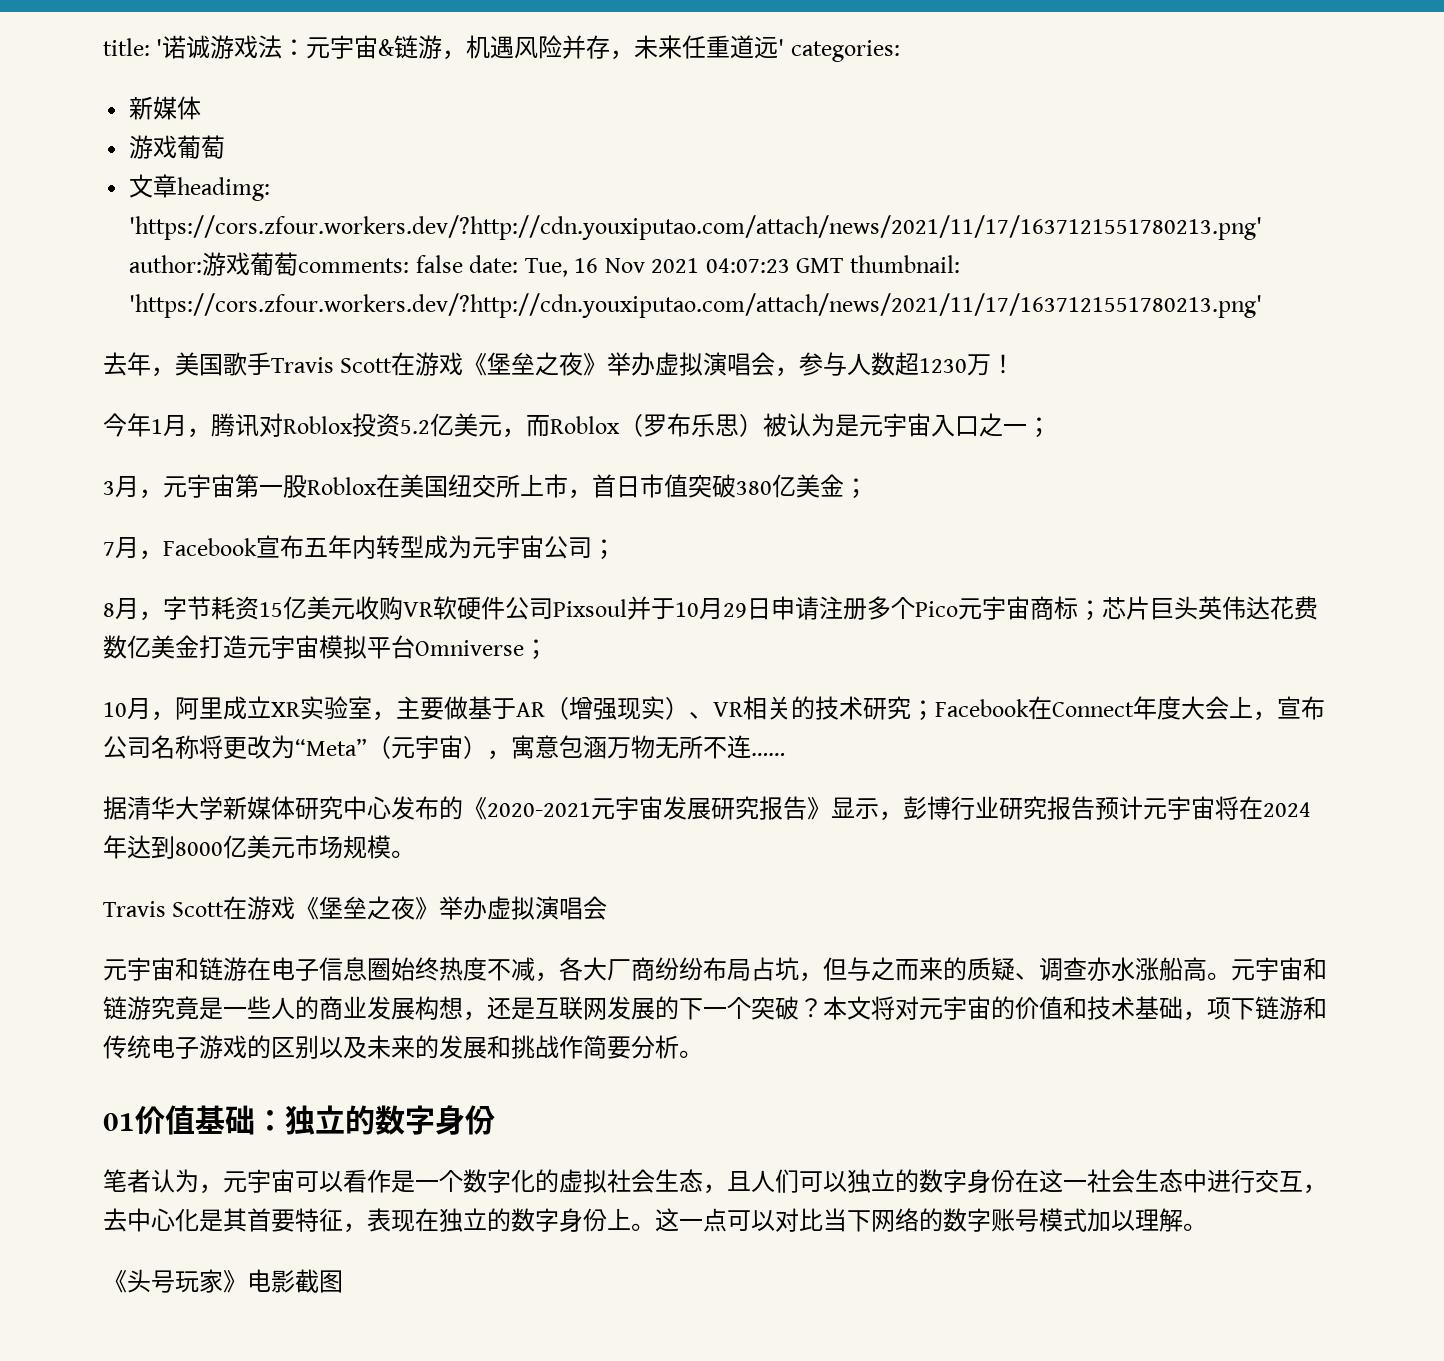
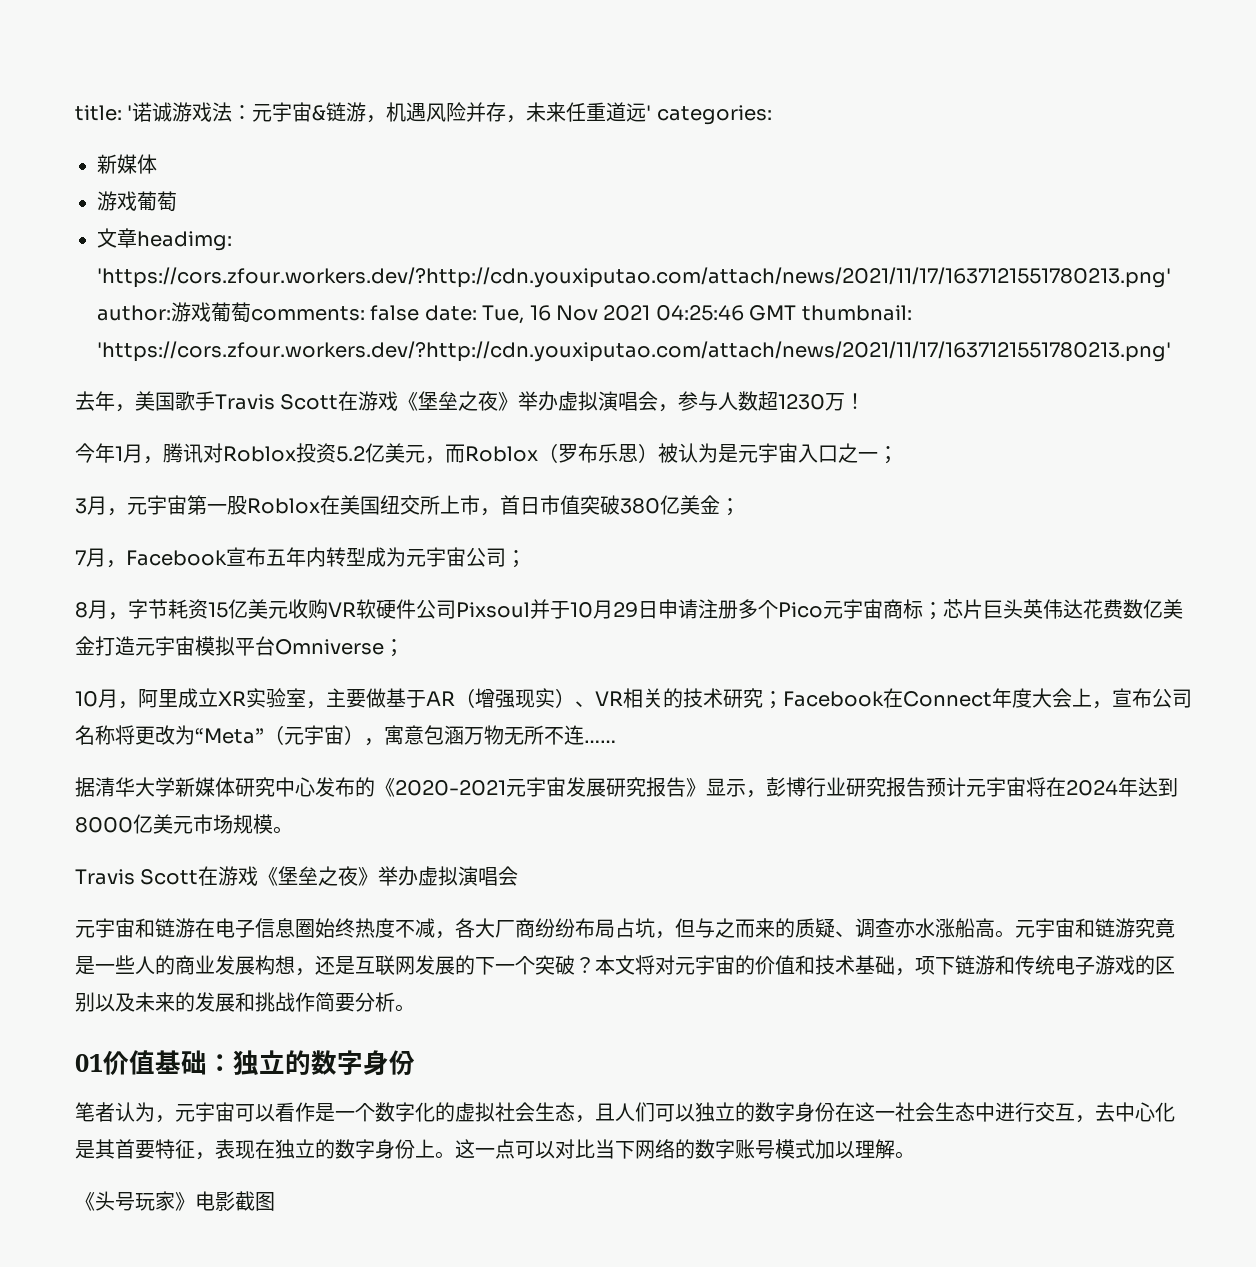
- 文章headimg: 'https://cors.zfour.workers.dev/?http://cdn.youxiputao.com/attach/news/2021/11/17/1637121551780213.png' author:游戏葡萄comments: false date: Tue, 16 Nov 2021 04:07:23 GMT thumbnail: 'https://cors.zfour.workers.dev/?http://cdn.youxiputao.com/attach/news/2021/11/17/1637121551780213.png'
+ 文章headimg: 'https://cors.zfour.workers.dev/?http://cdn.youxiputao.com/attach/news/2021/11/17/1637121551780213.png' author:游戏葡萄comments: false date: Tue, 16 Nov 2021 04:25:46 GMT thumbnail: 'https://cors.zfour.workers.dev/?http://cdn.youxiputao.com/attach/news/2021/11/17/1637121551780213.png'

